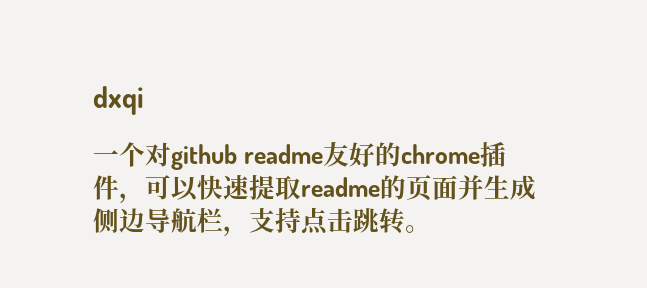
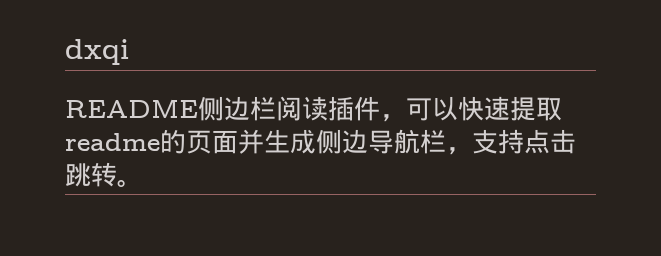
- 一个对github readme友好的chrome插件，可以快速提取readme的页面并生成侧边导航栏，支持点击跳转。
+ README侧边栏阅读插件，可以快速提取readme的页面并生成侧边导航栏，支持点击跳转。

